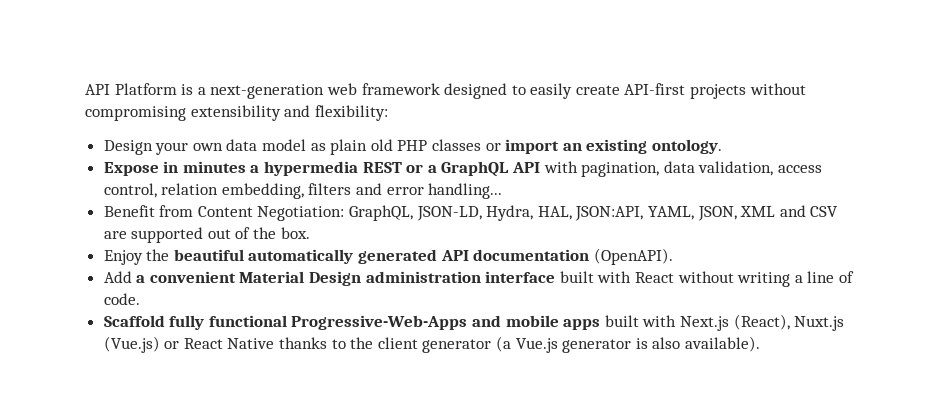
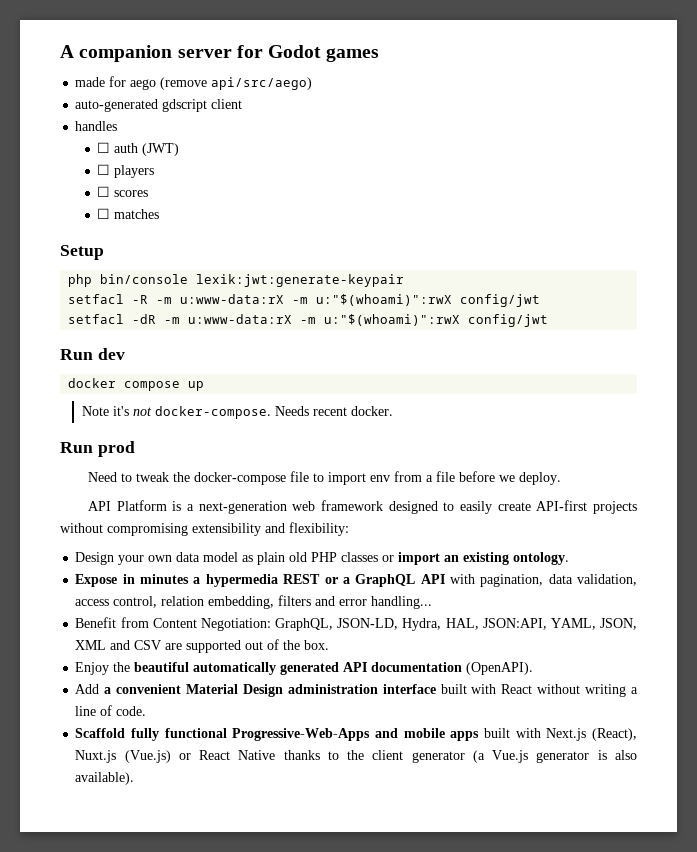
+ A companion server for Godot games
+ made for aego (remove api/src/aego)
+ auto-generated gdscript client
+ handles
+ ☐ auth (JWT)
+ ☐ players
+ ☐ scores
+ ☐ matches
+ Setup
+ php bin/console lexik:jwt:generate-keypair
+ setfacl -R -m u:www-data:rX -m u:"$(whoami)":rwX config/jwt
+ setfacl -dR -m u:www-data:rX -m u:"$(whoami)":rwX config/jwt
+ Run dev
+ docker compose up
+ Note it's not docker-compose. Needs recent docker.
+ Run prod
+ Need to tweak the docker-compose file to import env from a file before we deploy.

